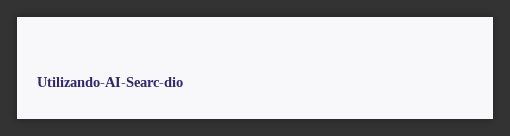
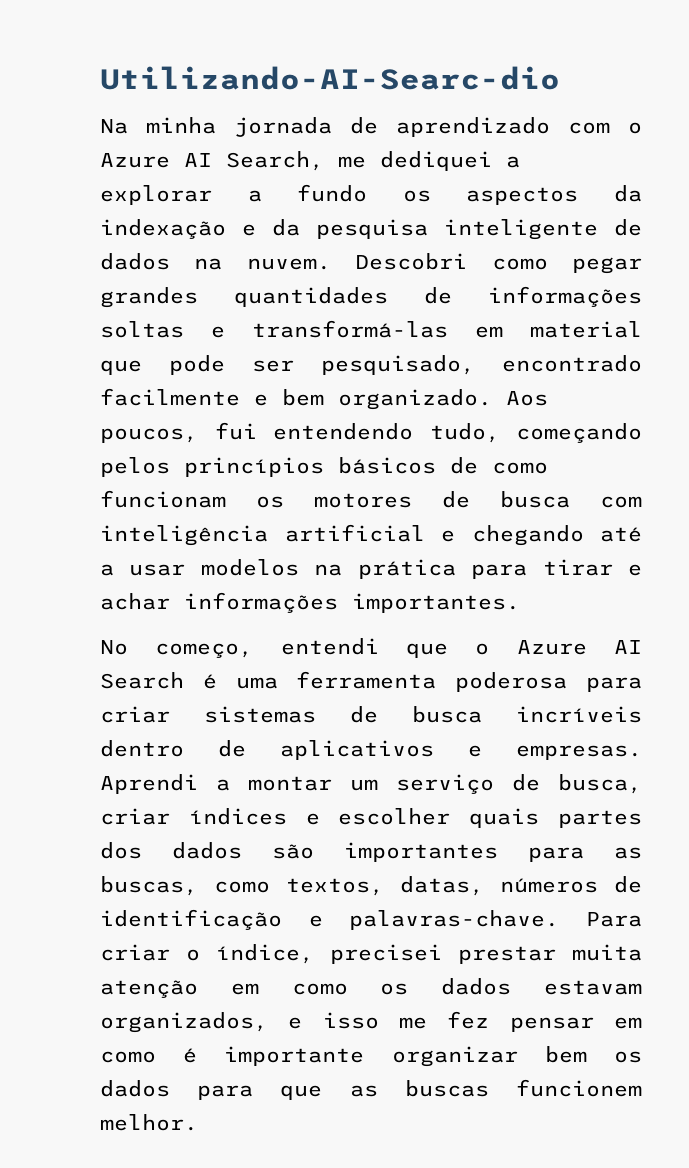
+ Na minha jornada de aprendizado com o Azure AI Search, me dediquei a explorar a fundo os aspectos da indexação e da pesquisa inteligente de dados na nuvem. Descobri como pegar grandes quantidades de informações soltas e transformá-las em material que pode ser pesquisado, encontrado facilmente e bem organizado. Aos poucos, fui entendendo tudo, começando pelos princípios básicos de como funcionam os motores de busca com inteligência artificial e chegando até a usar modelos na prática para tirar e achar informações importantes.
+ No começo, entendi que o Azure AI Search é uma ferramenta poderosa para criar sistemas de busca incríveis dentro de aplicativos e empresas. Aprendi a montar um serviço de busca, criar índices e escolher quais partes dos dados são importantes para as buscas, como textos, datas, números de identificação e palavras-chave. Para criar o índice, precisei prestar muita atenção em como os dados estavam organizados, e isso me fez pensar em como é importante organizar bem os dados para que as buscas funcionem melhor.

